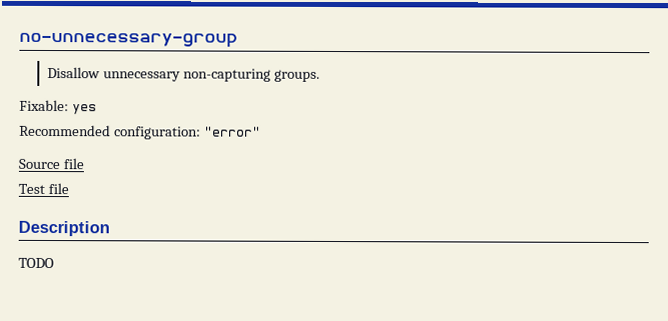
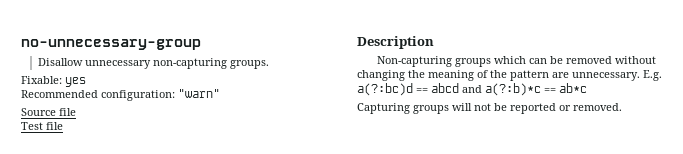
- Recommended configuration: "error"
+ Recommended configuration: "warn"
- TODO
+ Non-capturing groups which can be removed without changing the meaning of the pattern are unnecessary. E.g. a(?:bc)d == abcd and a(?:b)*c == ab*c
+ Capturing groups will not be reported or removed.

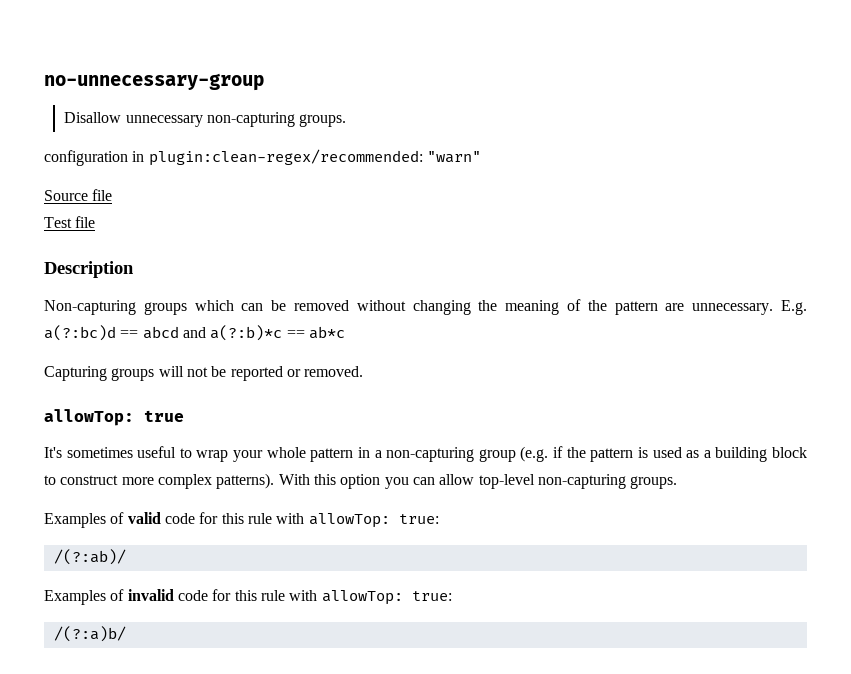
- Fixable: yes
- Recommended configuration: "warn"
+ configuration in plugin:clean-regex/recommended: "warn"
+ allowTop: true
+ It's sometimes useful to wrap your whole pattern in a non-capturing group (e.g. if the pattern is used as a building block to construct more complex patterns). With this option you can allow top-level non-capturing groups.
+ Examples of valid code for this rule with allowTop: true:
+ /(?:ab)/
+ Examples of invalid code for this rule with allowTop: true:
+ /(?:a)b/

